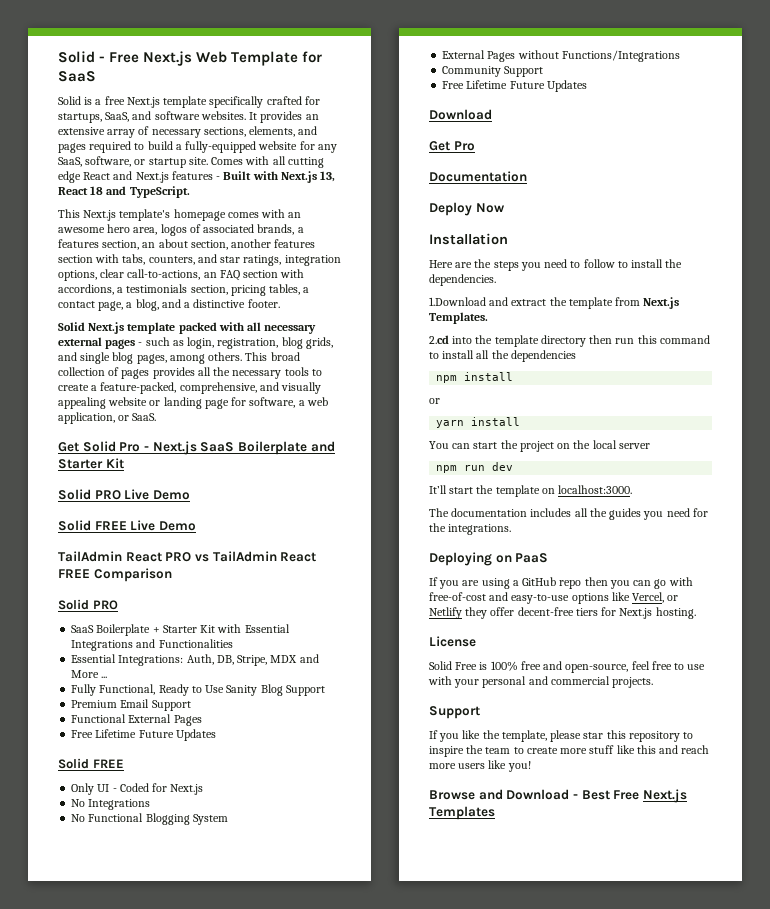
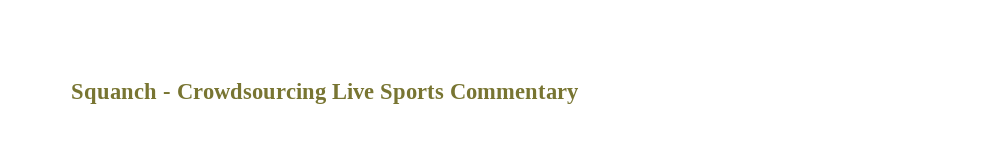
- Solid - Free Next.js Web Template for SaaS
- Solid is a free Next.js template specifically crafted for startups, SaaS, and software websites. It provides an extensive array of necessary sections, elements, and pages required to build a fully-equipped website for any SaaS, software, or startup site. Comes with all cutting edge React and Next.js features - Built with Next.js 13, React 18 and TypeScript.
- This Next.js template's homepage comes with an awesome hero area, logos of associated brands, a features section, an about section, another features section with tabs, counters, and star ratings, integration options, clear call-to-actions, an FAQ section with accordions, a testimonials section, pricing tables, a contact page, a blog, and a distinctive footer.
- Solid Next.js template packed with all necessary external pages - such as login, registration, blog grids, and single blog pages, among others. This broad collection of pages provides all the necessary tools to create a feature-packed, comprehensive, and visually appealing website or landing page for software, a web application, or SaaS.
- Get Solid Pro - Next.js SaaS Boilerplate and Starter Kit
- Solid PRO Live Demo
- Solid FREE Live Demo
- TailAdmin React PRO vs TailAdmin React FREE Comparison
- Solid PRO
- SaaS Boilerplate + Starter Kit with Essential Integrations and Functionalities
- Essential Integrations: Auth, DB, Stripe, MDX and More ...
- Fully Functional, Ready to Use Sanity Blog Support
- Premium Email Support
- Functional External Pages
- Free Lifetime Future Updates
- Solid FREE
- Only UI - Coded for Next.js
- No Integrations
- No Functional Blogging System
- External Pages without Functions/Integrations
- Community Support
- Free Lifetime Future Updates
- Download
- Get Pro
- Documentation
- Deploy Now
- Installation
- Here are the steps you need to follow to install the dependencies.
- 1.Download and extract the template from Next.js Templates.
- 2.cd into the template directory then run this command to install all the dependencies
- npm install
- or
- yarn install
- You can start the project on the local server
- npm run dev
- It’ll start the template on localhost:3000.
- The documentation includes all the guides you need for the integrations.
- Deploying on PaaS
- If you are using a GitHub repo then you can go with free-of-cost and easy-to-use options like Vercel, or Netlify they offer decent-free tiers for Next.js hosting.
- License
- Solid Free is 100% free and open-source, feel free to use with your personal and commercial projects.
- Support
- If you like the template, please star this repository to inspire the team to create more stuff like this and reach more users like you!
- Browse and Download - Best Free Next.js Templates
+ Squanch - Crowdsourcing Live Sports Commentary

